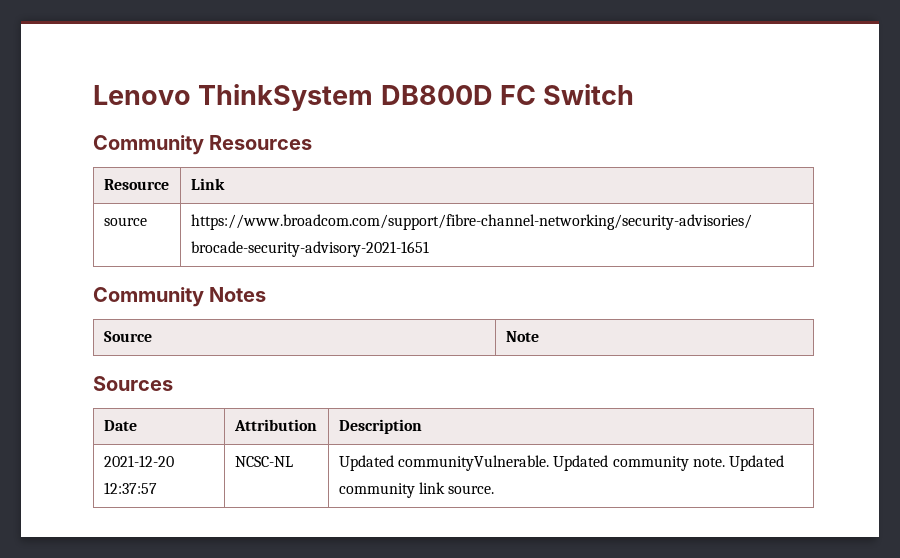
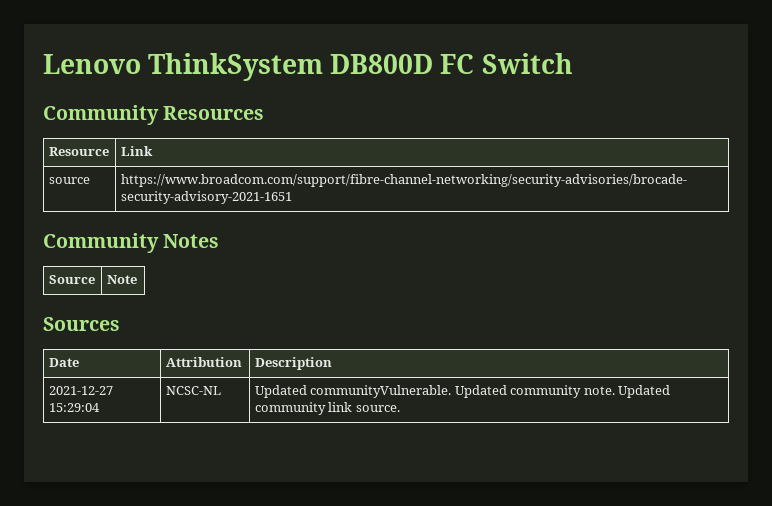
- 2021-12-20 12:37:57 | NCSC-NL | Updated communityVulnerable. Updated community note. Updated community link source.
+ 2021-12-27 15:29:04 | NCSC-NL | Updated communityVulnerable. Updated community note. Updated community link source.

